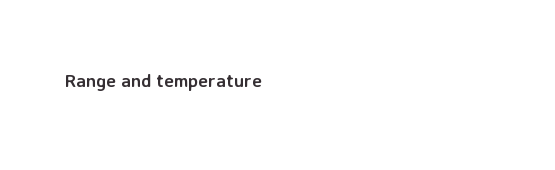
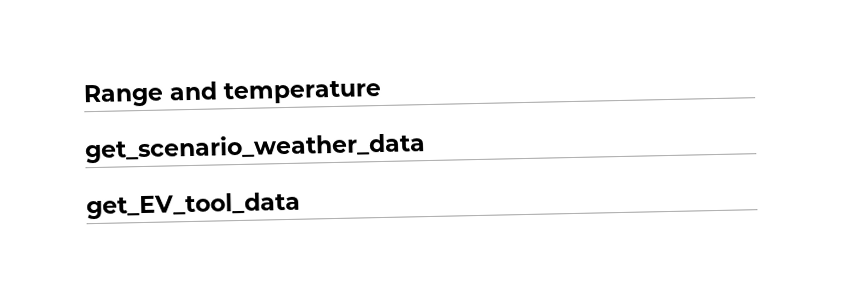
+ get_scenario_weather_data
+ get_EV_tool_data

